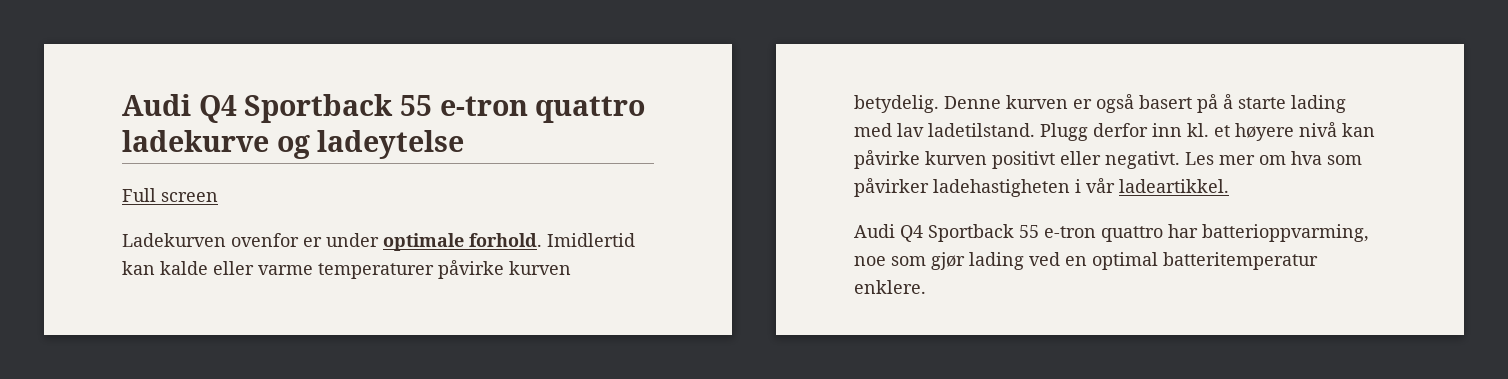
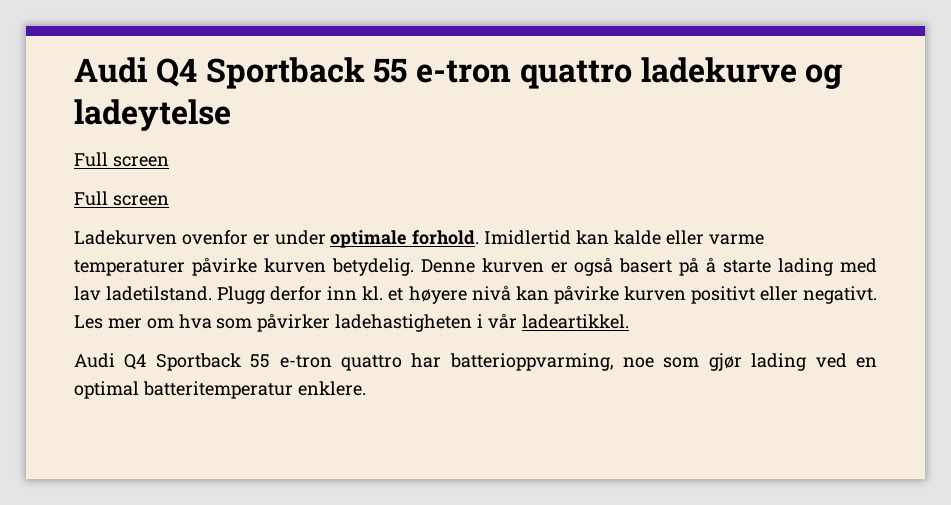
  Audi Q4 Sportback 55 e-tron quattro ladekurve og ladeytelse
+ Full screen

